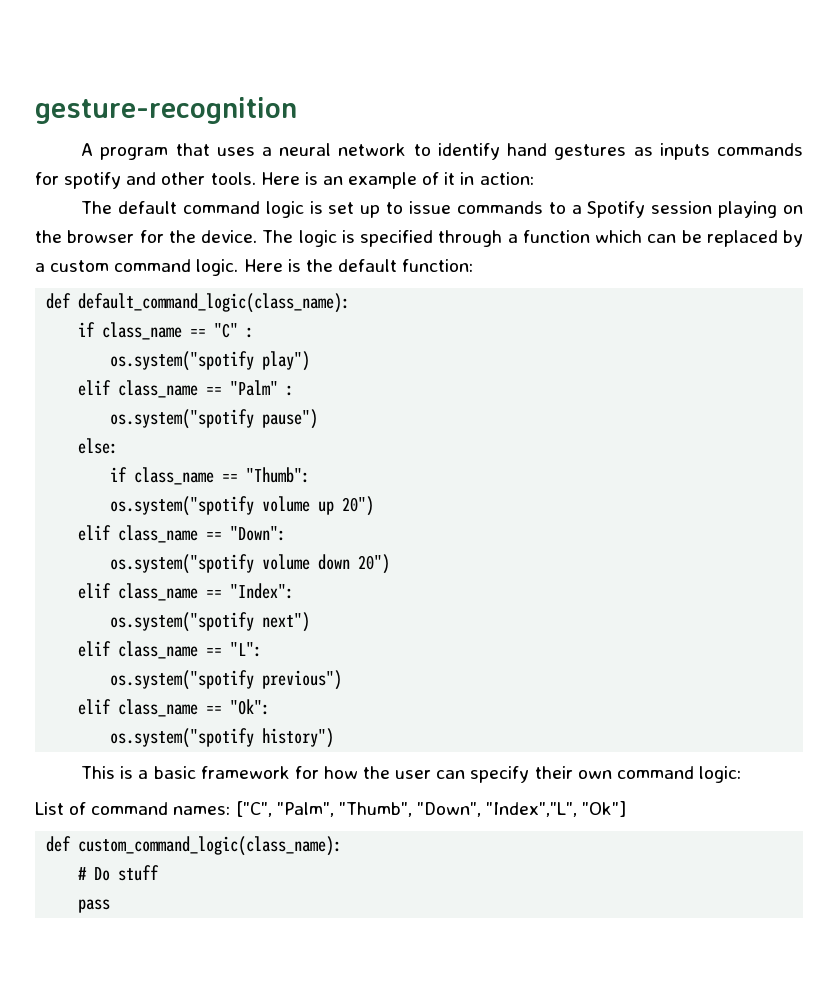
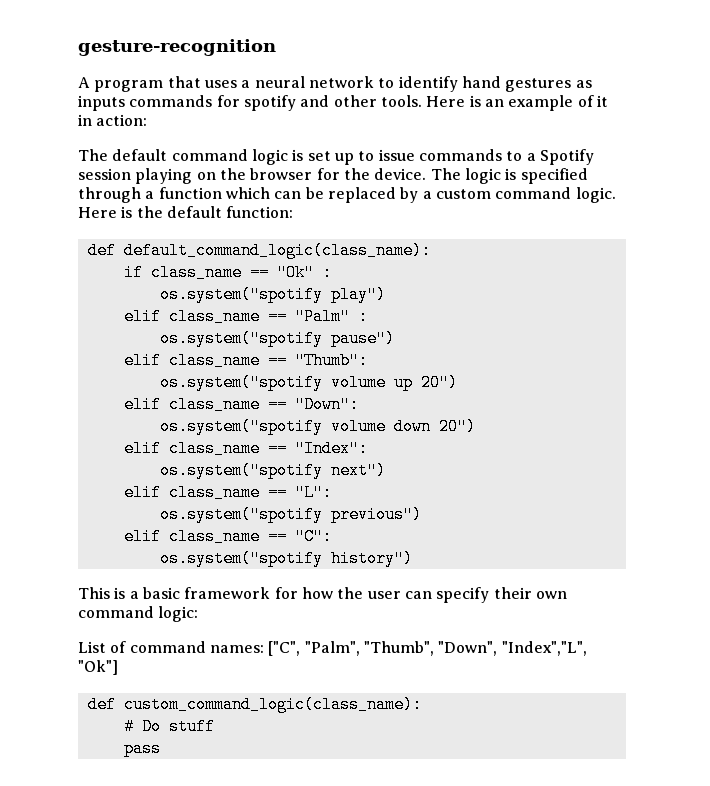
- if class_name == "C" :
+ if class_name == "Ok" :
- else:
- if class_name == "Thumb":
+ elif class_name == "Thumb":
- elif class_name == "Ok":
+ elif class_name == "C":

